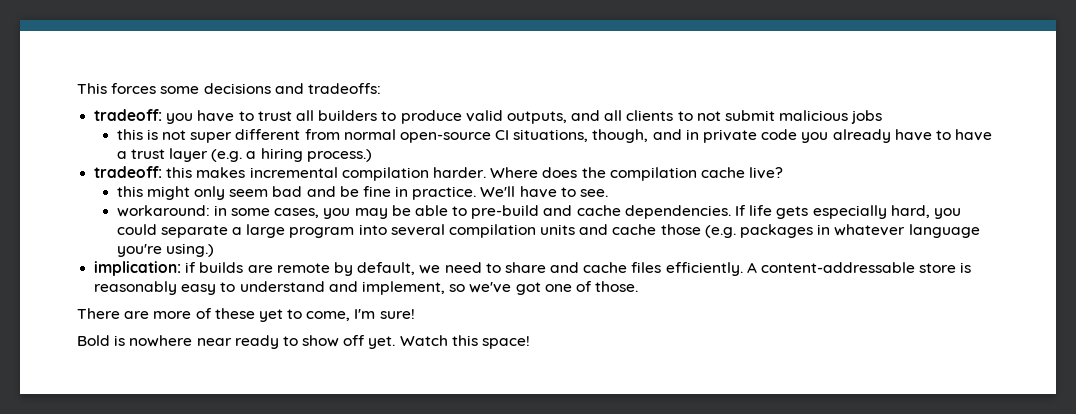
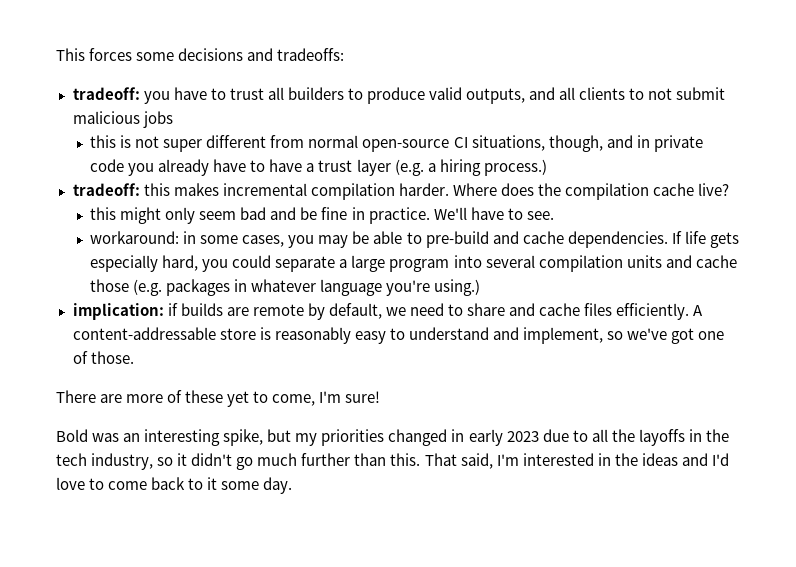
- Bold is nowhere near ready to show off yet. Watch this space!
+ Bold was an interesting spike, but my priorities changed in early 2023 due to all the layoffs in the tech industry, so it didn't go much further than this. That said, I'm interested in the ideas and I'd love to come back to it some day.

